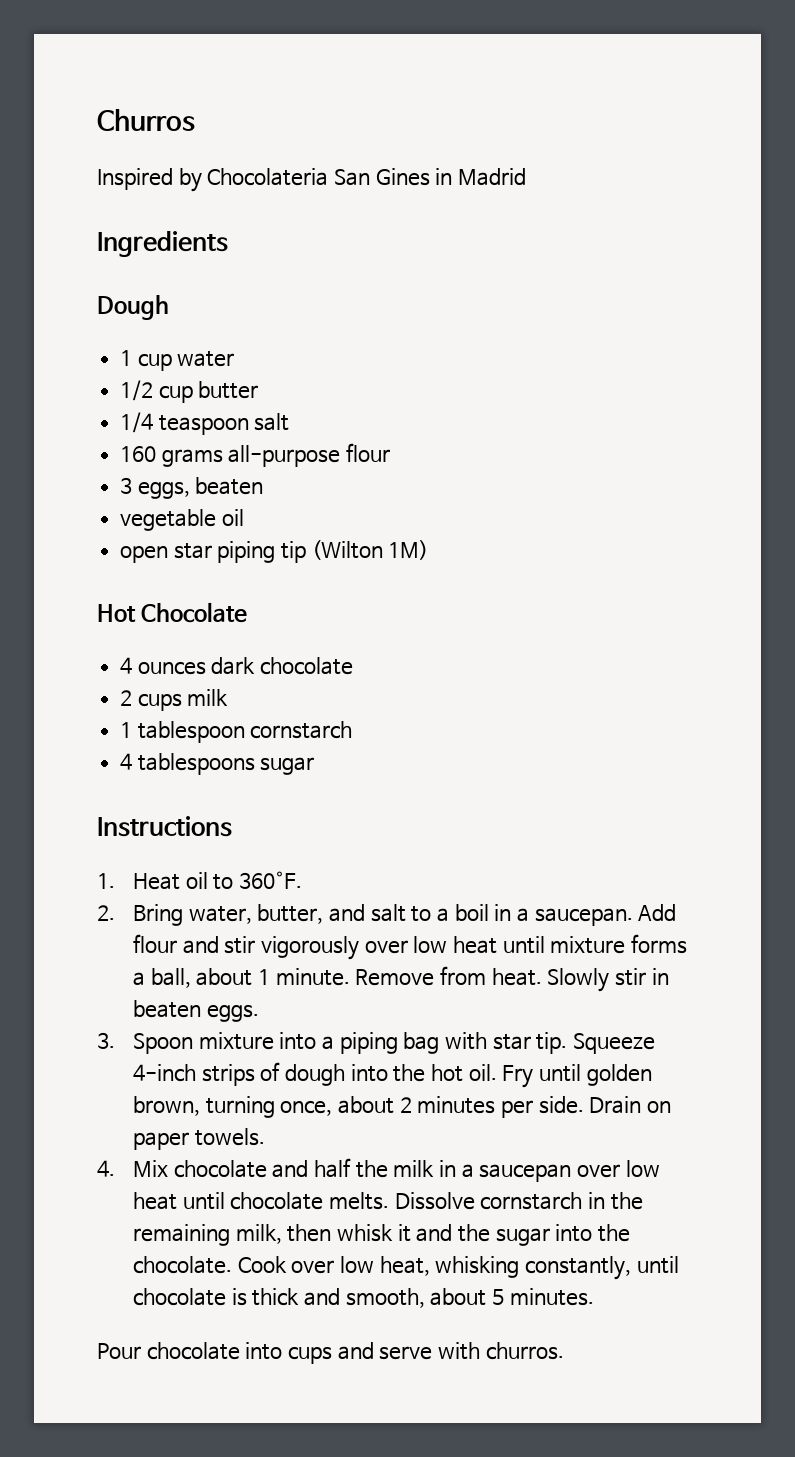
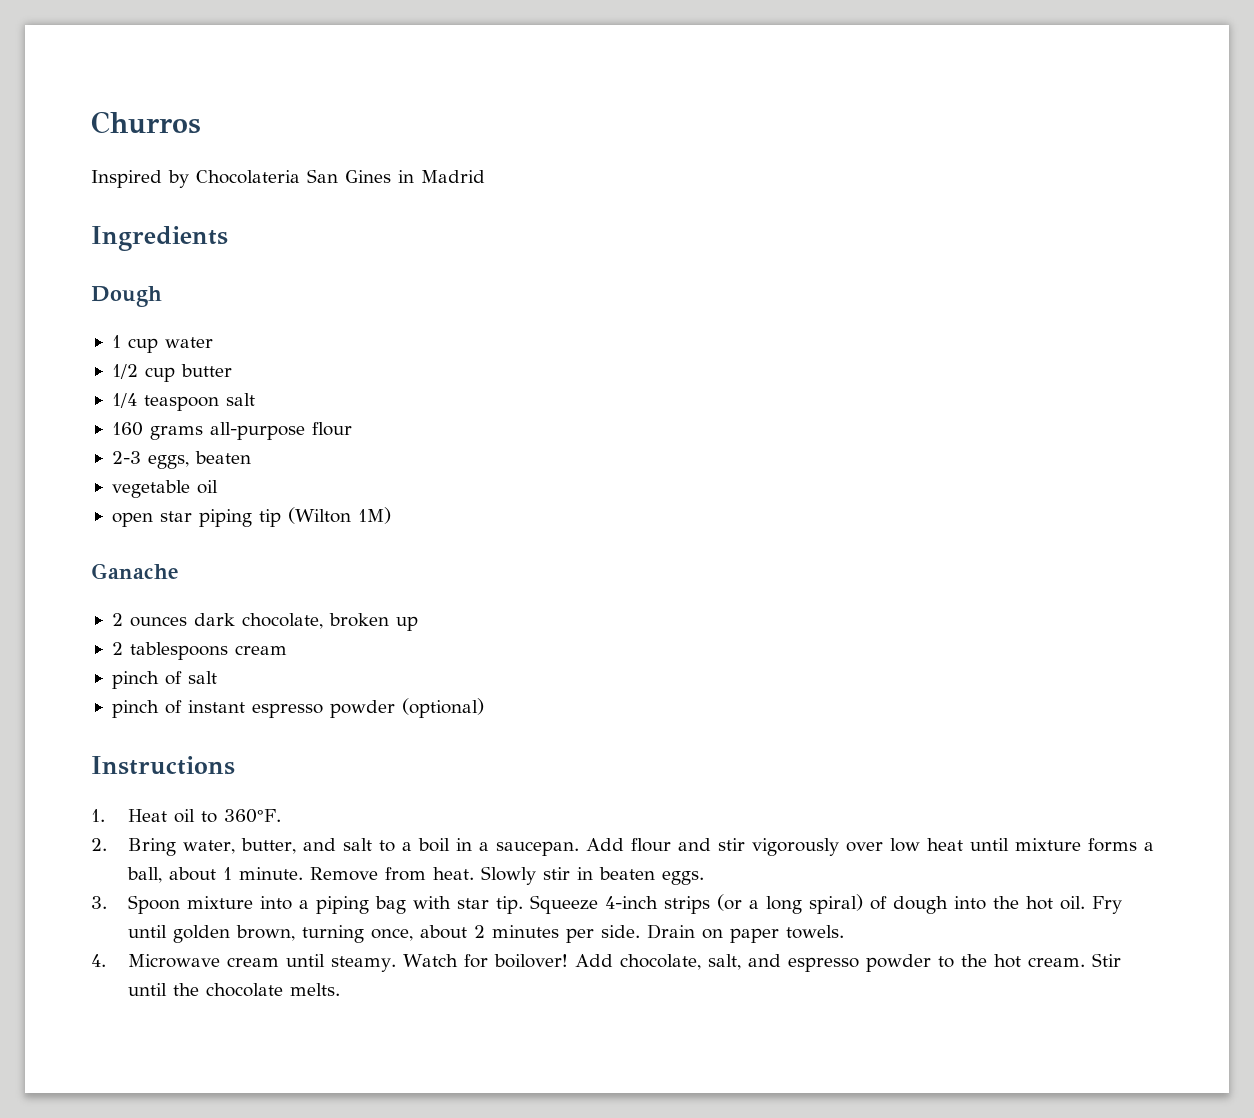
- 3 eggs, beaten
+ 2-3 eggs, beaten
- Hot Chocolate
- 4 ounces dark chocolate
- 2 cups milk
- 1 tablespoon cornstarch
- 4 tablespoons sugar
+ Ganache
+ 2 ounces dark chocolate, broken up
+ 2 tablespoons cream
+ pinch of salt
+ pinch of instant espresso powder (optional)
- Squeeze 4-inch strips of dough into the hot oil.
+ Squeeze 4-inch strips (or a long spiral) of dough into the hot oil.
- 4. Mix chocolate and half the milk in a saucepan over low heat until chocolate melts. Dissolve cornstarch in the remaining milk, then whisk it and the sugar into the chocolate. Cook over low heat, whisking constantly, until chocolate is thick and smooth, about 5 minutes.
- Pour chocolate into cups and serve with churros.
+ 4. Microwave cream until steamy. Watch for boilover! Add chocolate, salt, and espresso powder to the hot cream. Stir until the chocolate melts.

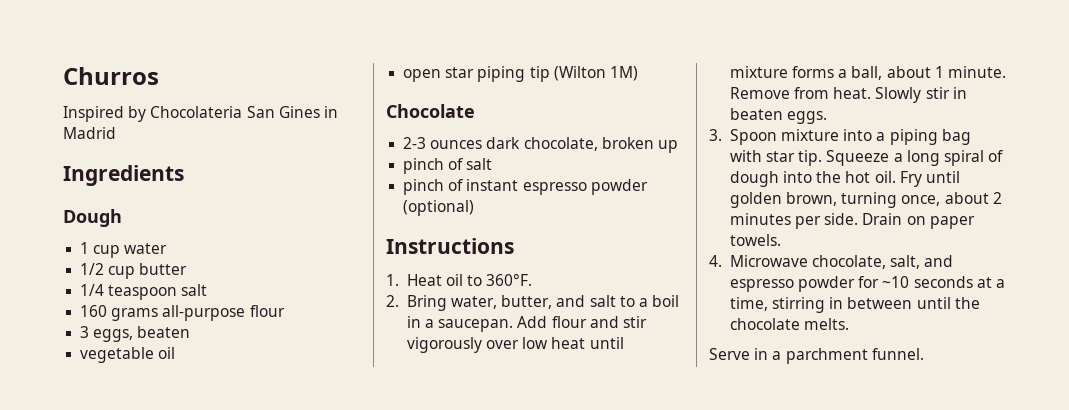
- 2-3 eggs, beaten
+ 3 eggs, beaten
- Ganache
- 2 ounces dark chocolate, broken up
+ Chocolate
+ 2-3 ounces dark chocolate, broken up
- 2 tablespoons cream
- Squeeze 4-inch strips (or a long spiral) of dough into the hot oil.
+ Squeeze a long spiral of dough into the hot oil.
- 4. Microwave cream until steamy. Watch for boilover! Add chocolate, salt, and espresso powder to the hot cream. Stir until the chocolate melts.
+ 4. Microwave chocolate, salt, and espresso powder for ~10 seconds at a time, stirring in between until the chocolate melts.
+ Serve in a parchment funnel.

